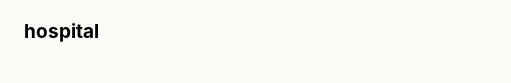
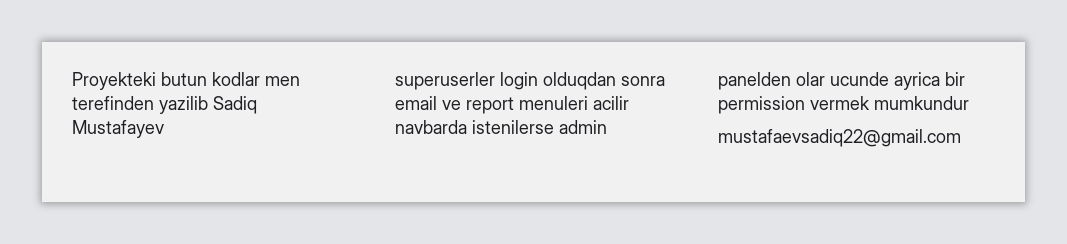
- hospital
+ Proyekteki butun kodlar men terefinden yazilib Sadiq Mustafayev
+ superuserler login olduqdan sonra email ve report menuleri acilir navbarda istenilerse admin panelden olar ucunde ayrica bir permission vermek mumkundur
+ mustafaevsadiq22@gmail.com

